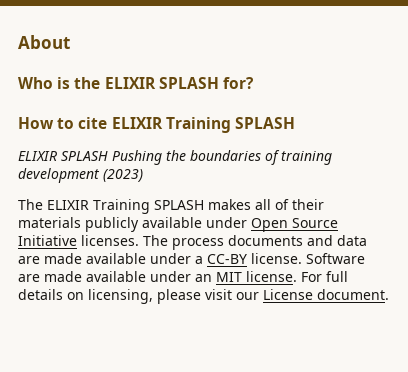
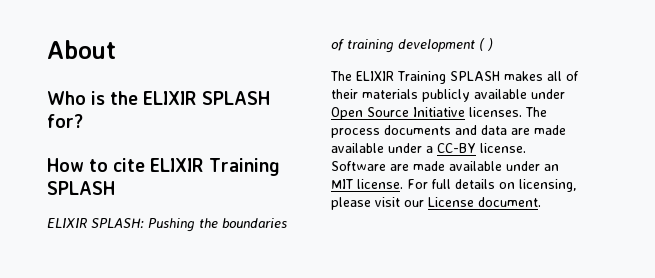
- ELIXIR SPLASH Pushing the boundaries of training development (2023)
+ ELIXIR SPLASH: Pushing the boundaries of training development ( )

